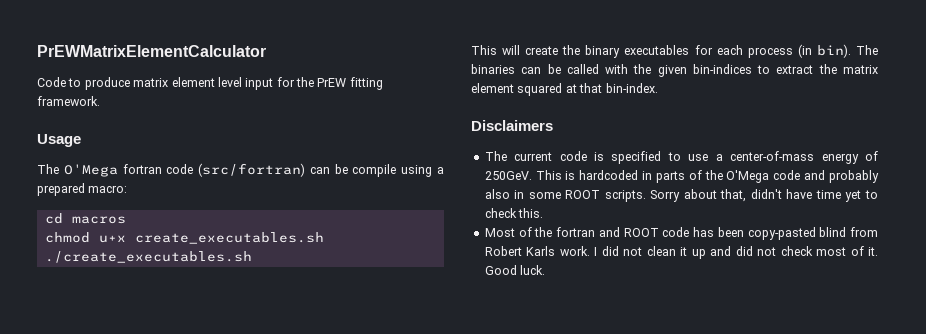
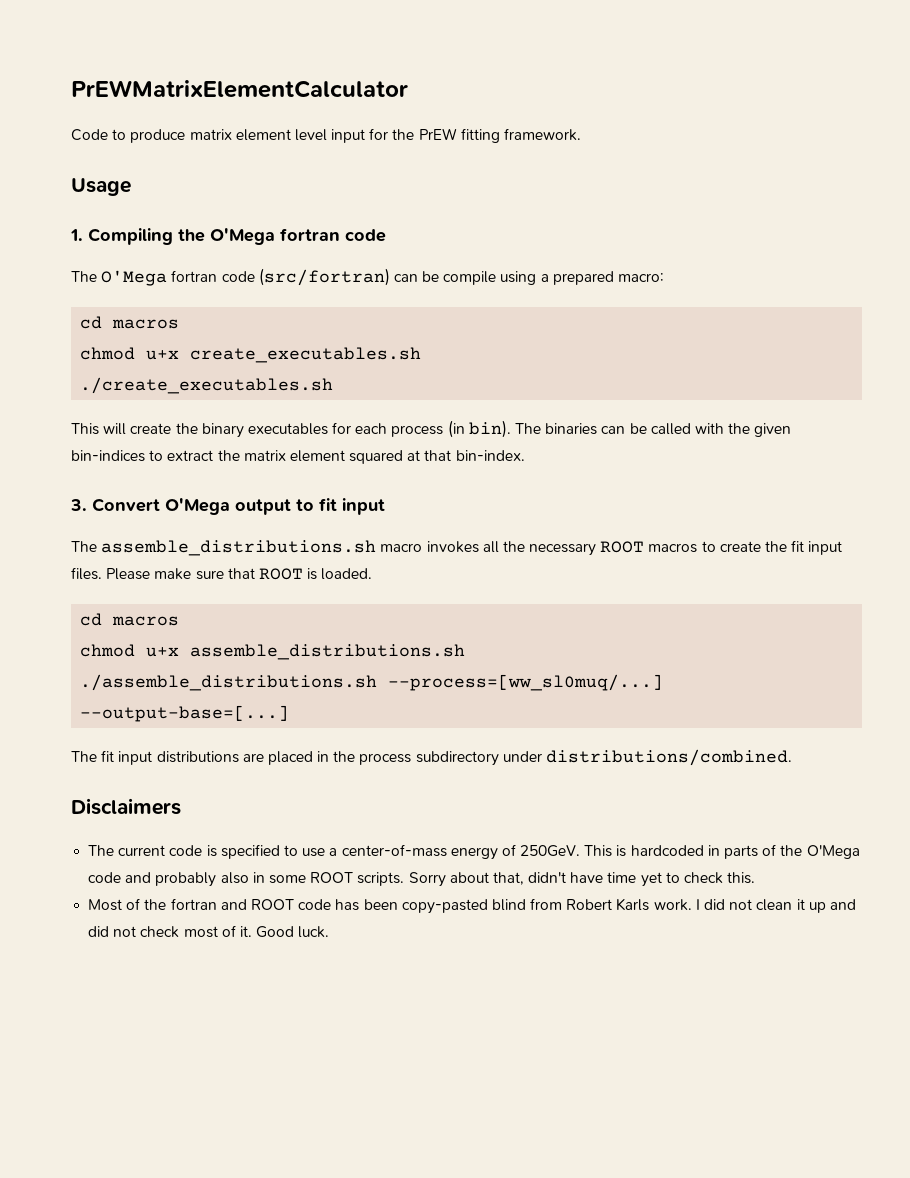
+ 1. Compiling the O'Mega fortran code
+ 3. Convert O'Mega output to fit input
+ The assemble_distributions.sh macro invokes all the necessary ROOT macros to create the fit input files. Please make sure that ROOT is loaded.
+ cd macros
+ chmod u+x assemble_distributions.sh
+ ./assemble_distributions.sh --process=[ww_sl0muq/...] --output-base=[...]
+ The fit input distributions are placed in the process subdirectory under distributions/combined.

